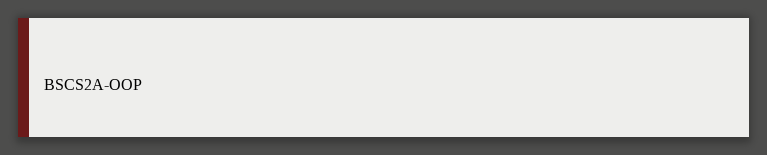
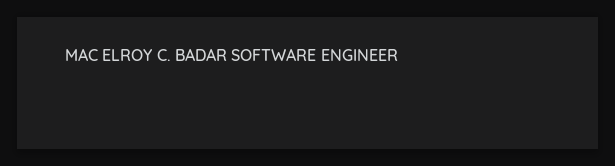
- BSCS2A-OOP
+ MAC ELROY C. BADAR SOFTWARE ENGINEER

